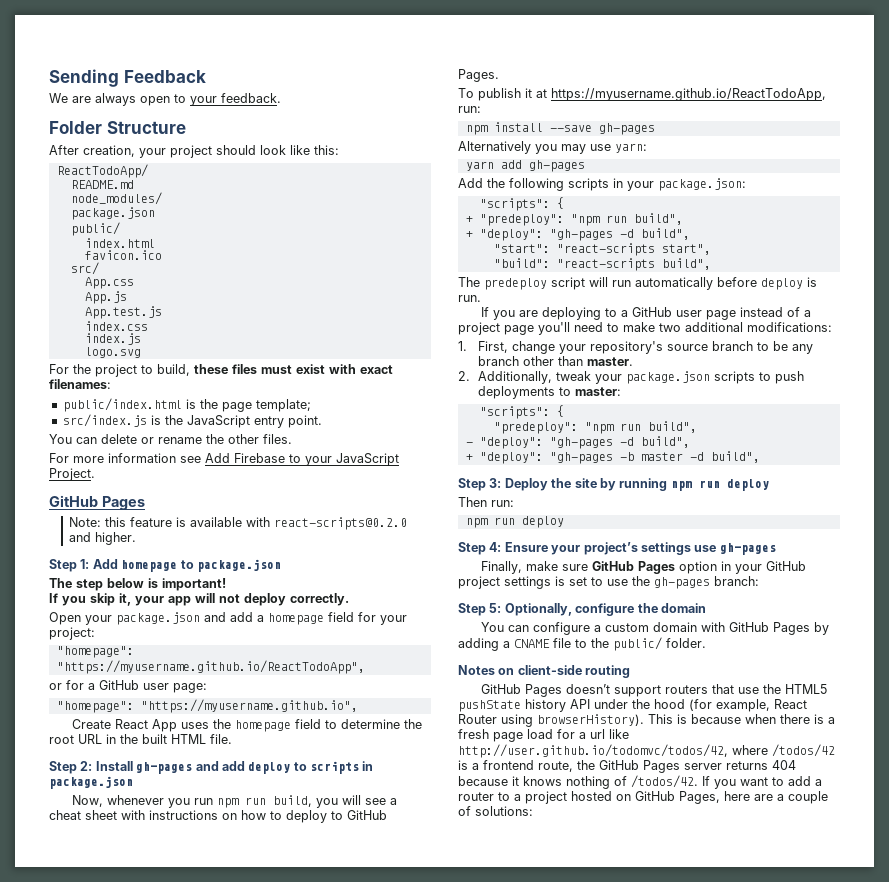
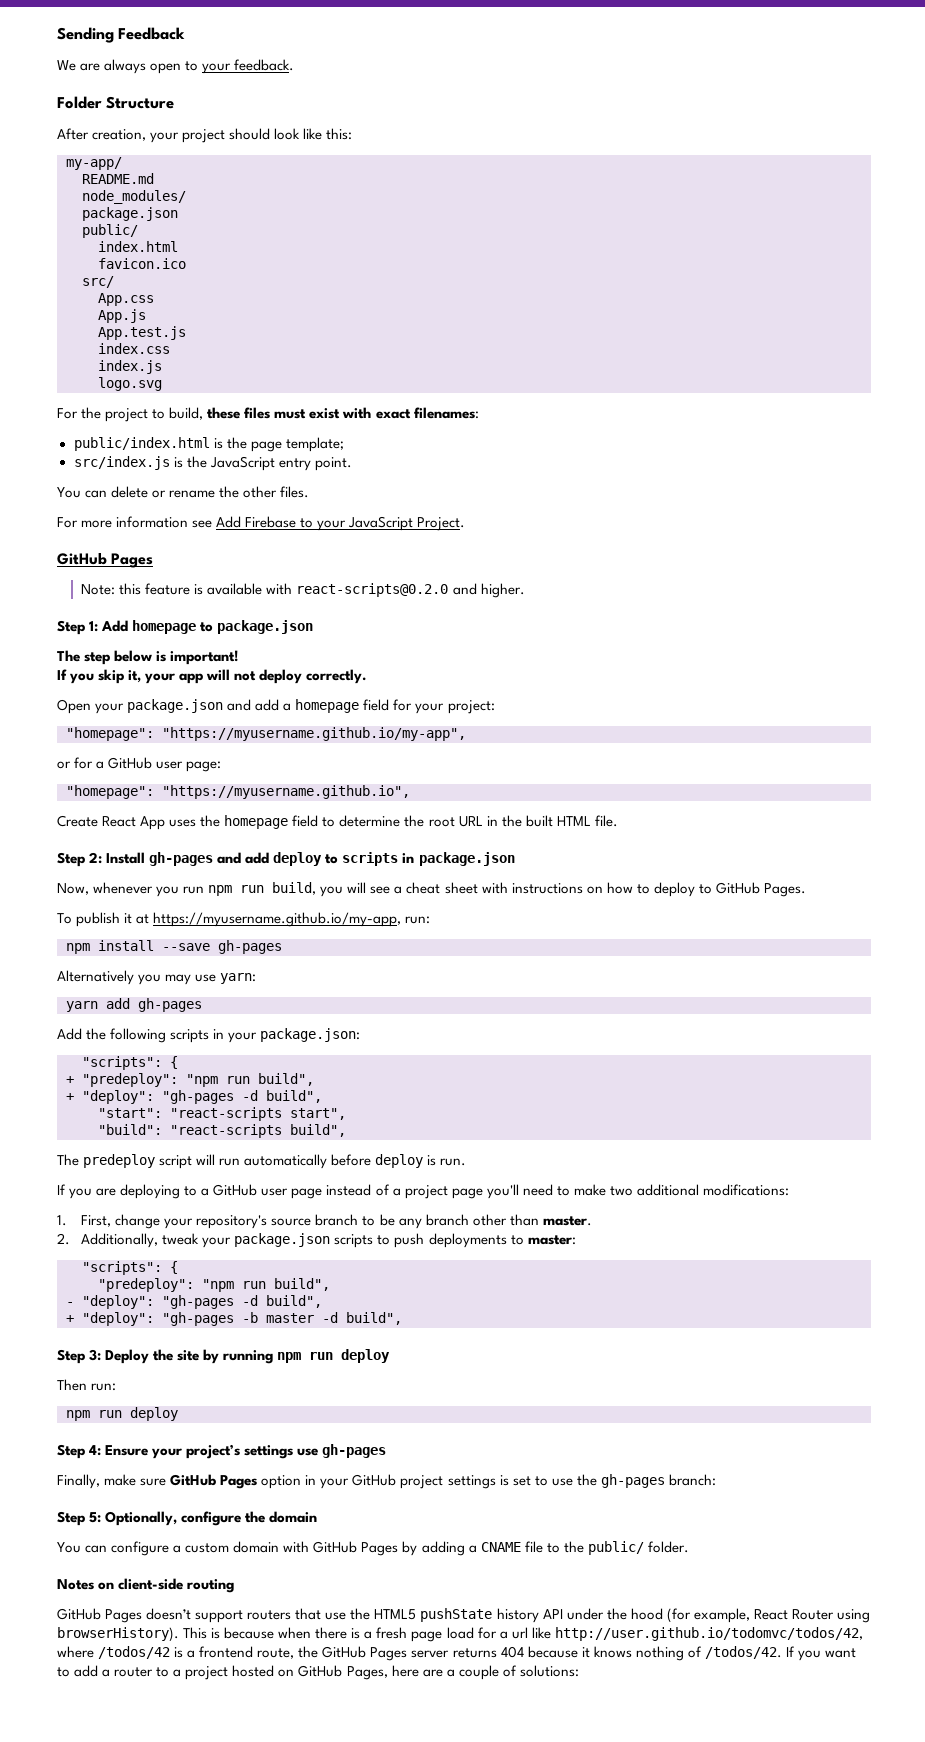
- ReactTodoApp/
+ my-app/
- "homepage": "https://myusername.github.io/ReactTodoApp",
+ "homepage": "https://myusername.github.io/my-app",
- To publish it at https://myusername.github.io/ReactTodoApp, run:
+ To publish it at https://myusername.github.io/my-app, run:

